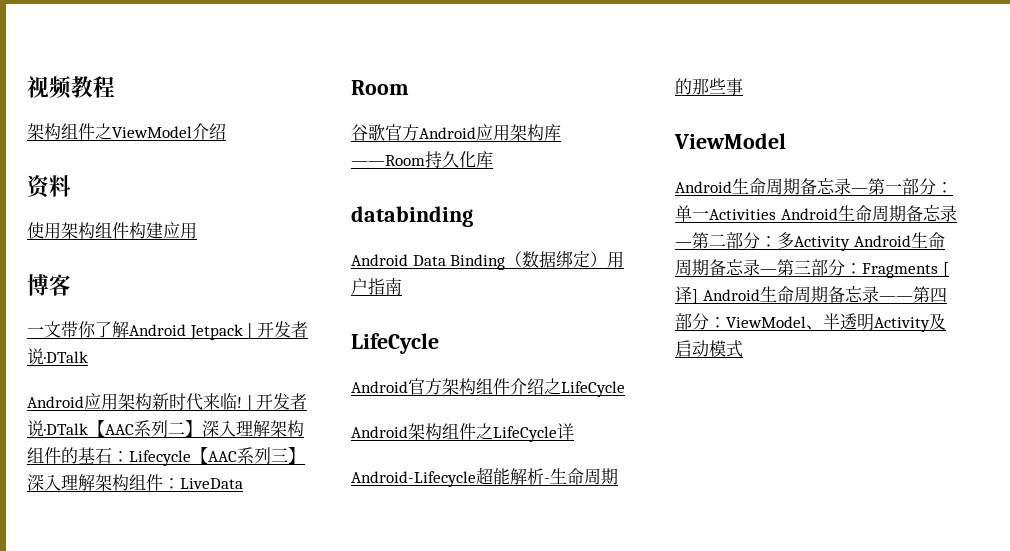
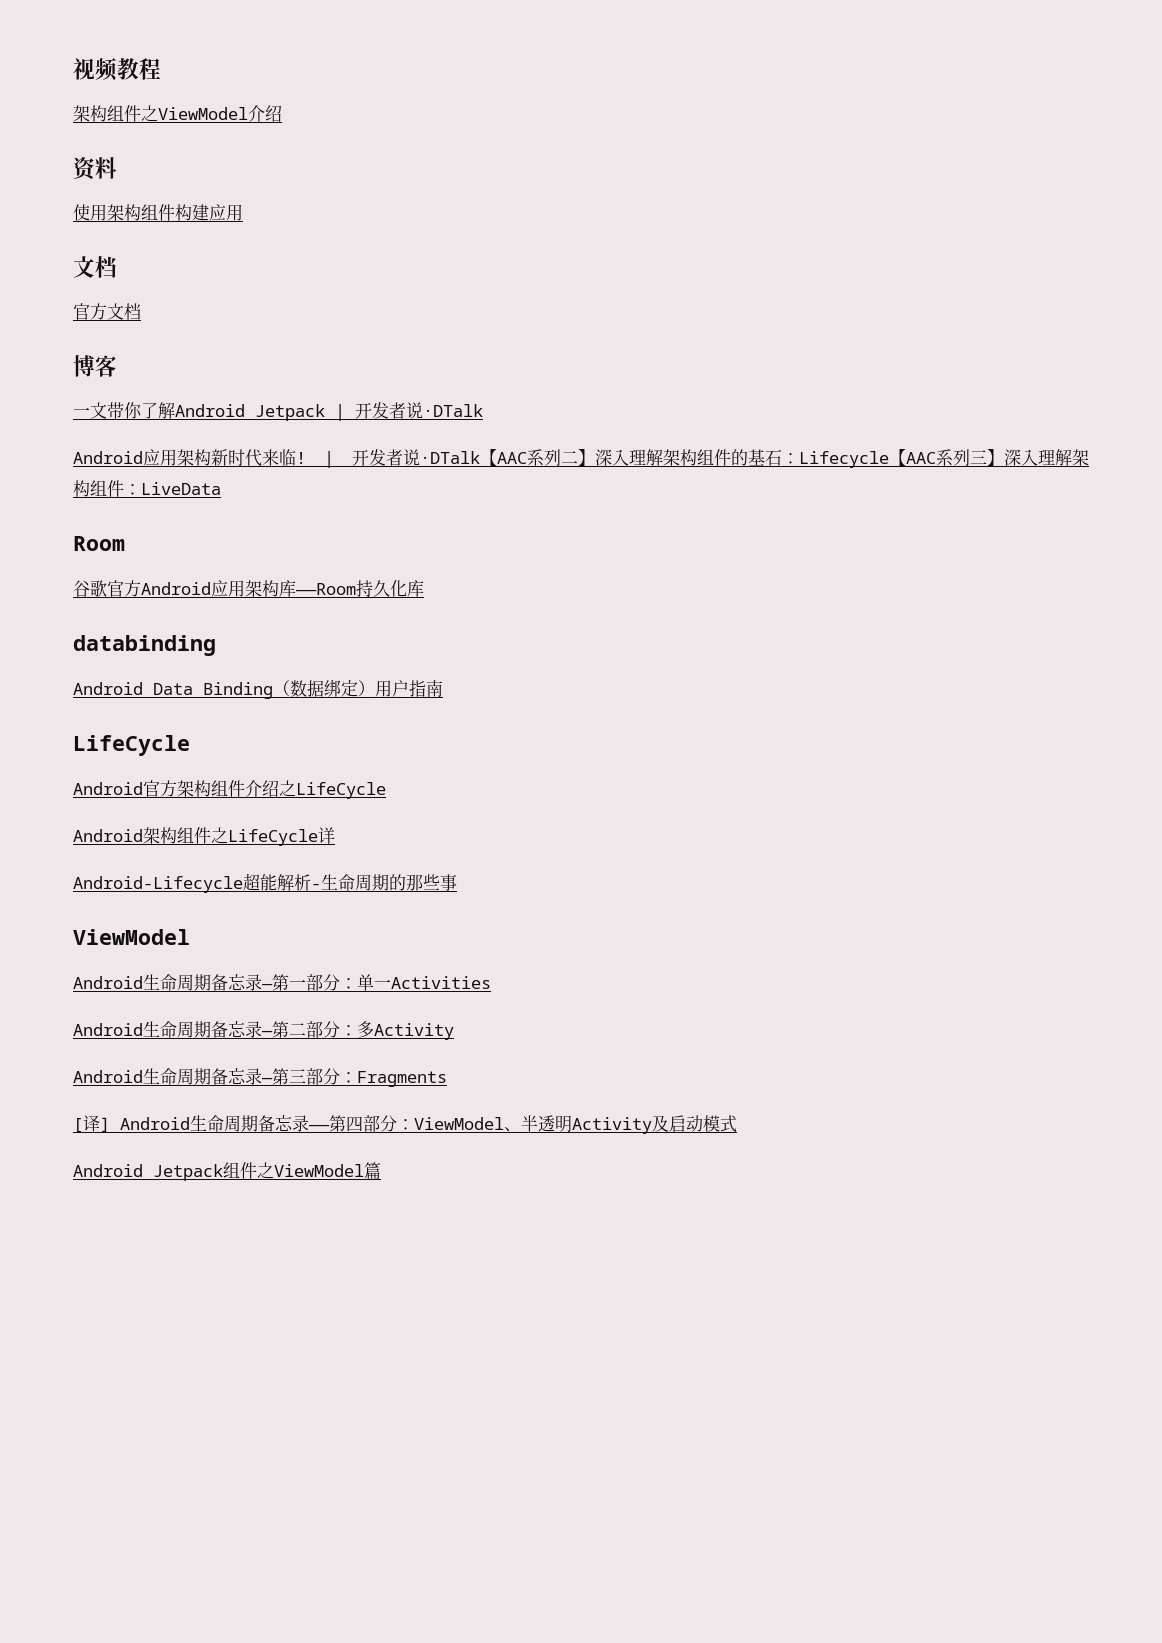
  使用架构组件构建应用
+ 文档
+ 官方文档
- Android生命周期备忘录—第一部分：单一Activities Android生命周期备忘录—第二部分：多Activity Android生命周期备忘录—第三部分：Fragments [译] Android生命周期备忘录——第四部分：ViewModel、半透明Activity及启动模式
+ Android生命周期备忘录—第一部分：单一Activities
+ Android生命周期备忘录—第二部分：多Activity
+ Android生命周期备忘录—第三部分：Fragments
+ [译] Android生命周期备忘录——第四部分：ViewModel、半透明Activity及启动模式
+ Android Jetpack组件之ViewModel篇

